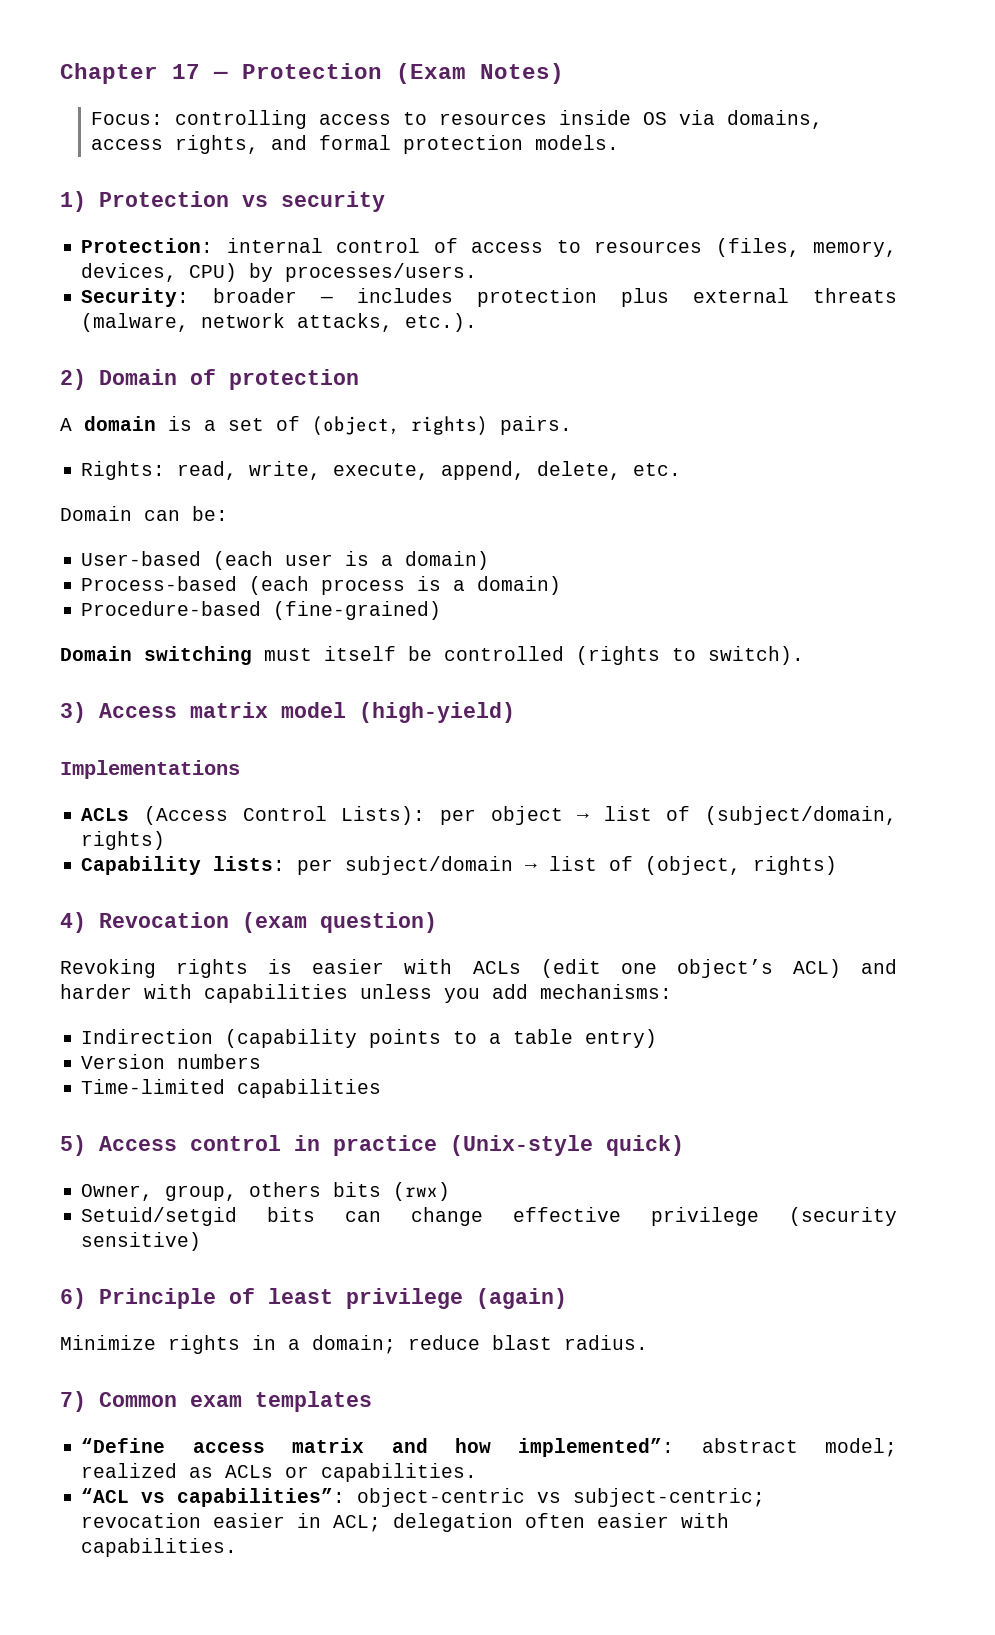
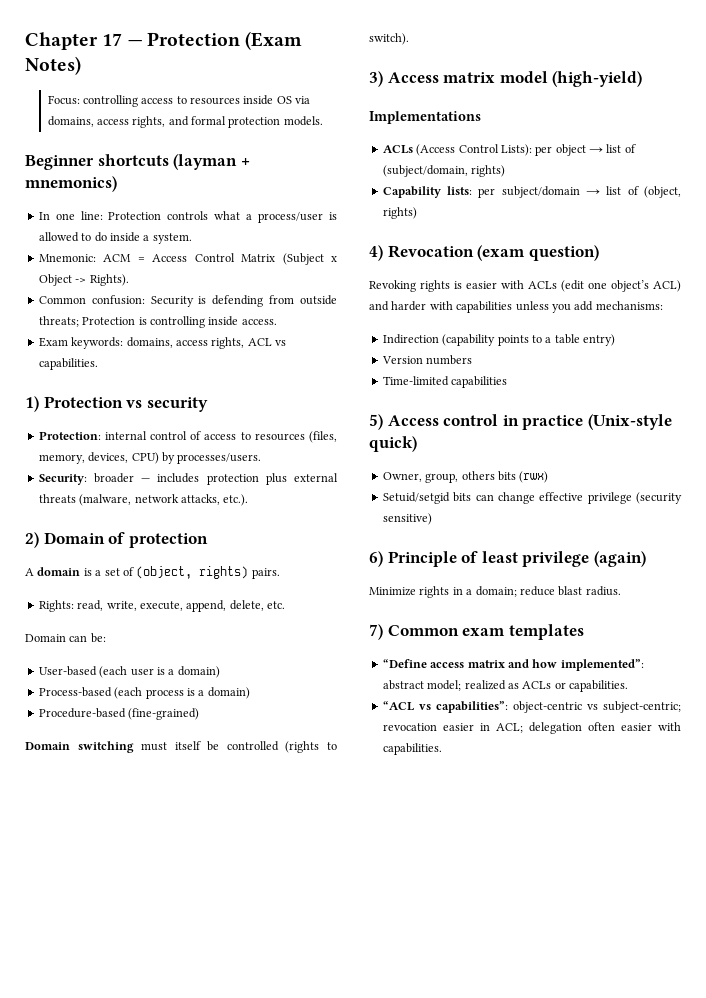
+ Beginner shortcuts (layman + mnemonics)
+ In one line: Protection controls what a process/user is allowed to do inside a system.
+ Mnemonic: ACM = Access Control Matrix (Subject x Object -> Rights).
+ Common confusion: Security is defending from outside threats; Protection is controlling inside access.
+ Exam keywords: domains, access rights, ACL vs capabilities.

